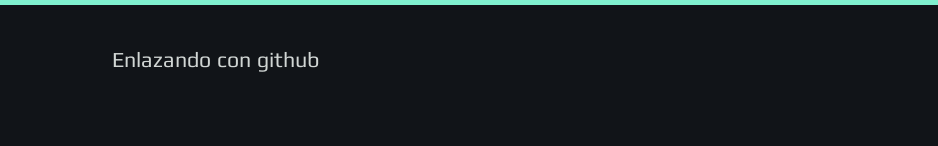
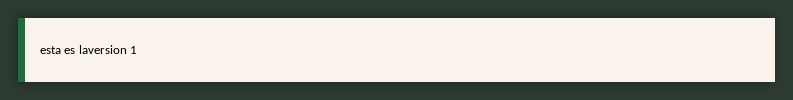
- Enlazando con github
+ esta es laversion 1

